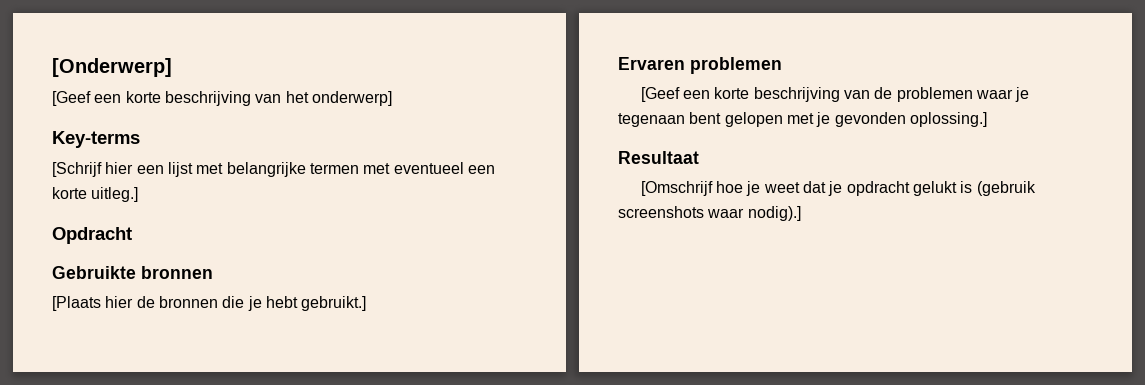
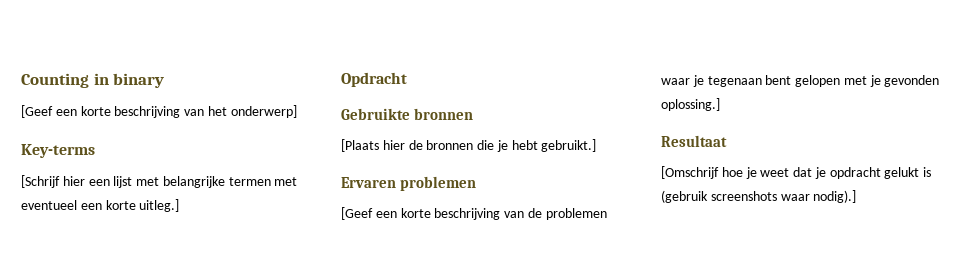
- [Onderwerp]
+ Counting in binary

